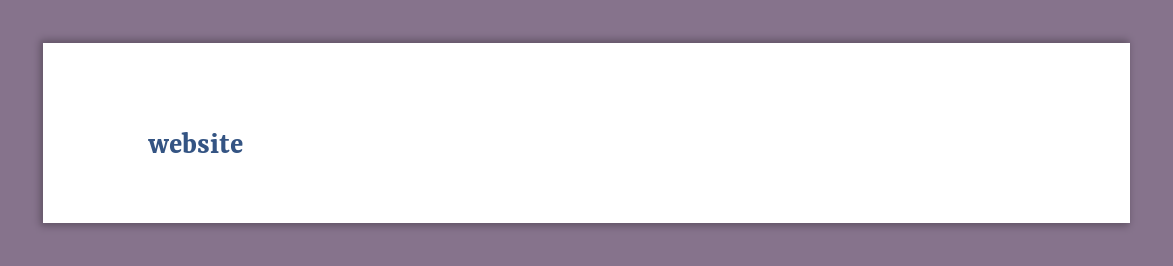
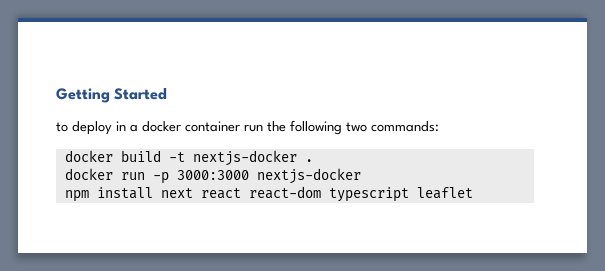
- website
+ Getting Started
+ to deploy in a docker container run the following two commands:
+ docker build -t nextjs-docker .
+ docker run -p 3000:3000 nextjs-docker
+ npm install next react react-dom typescript leaflet

